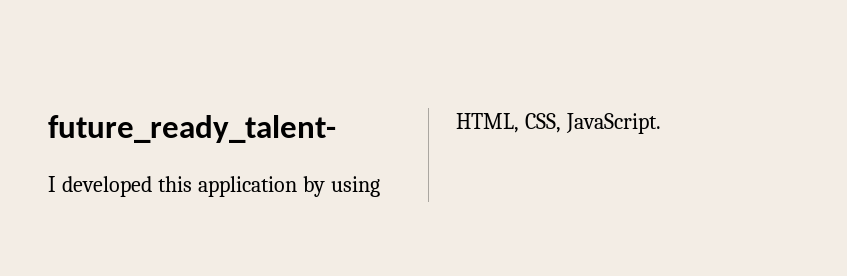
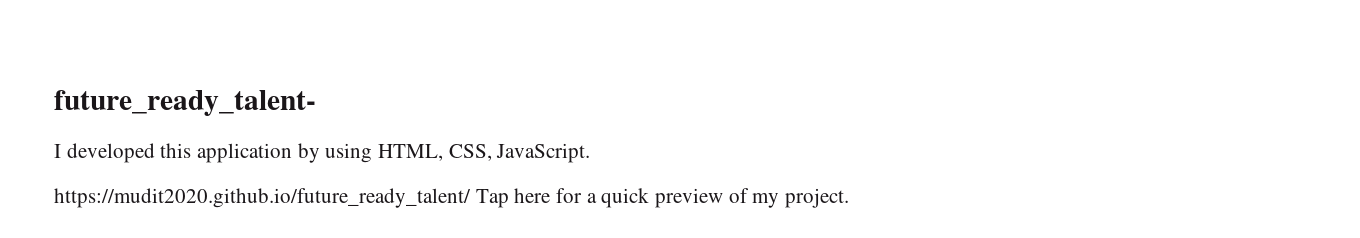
+ https://mudit2020.github.io/future_ready_talent/ Tap here for a quick preview of my project.

